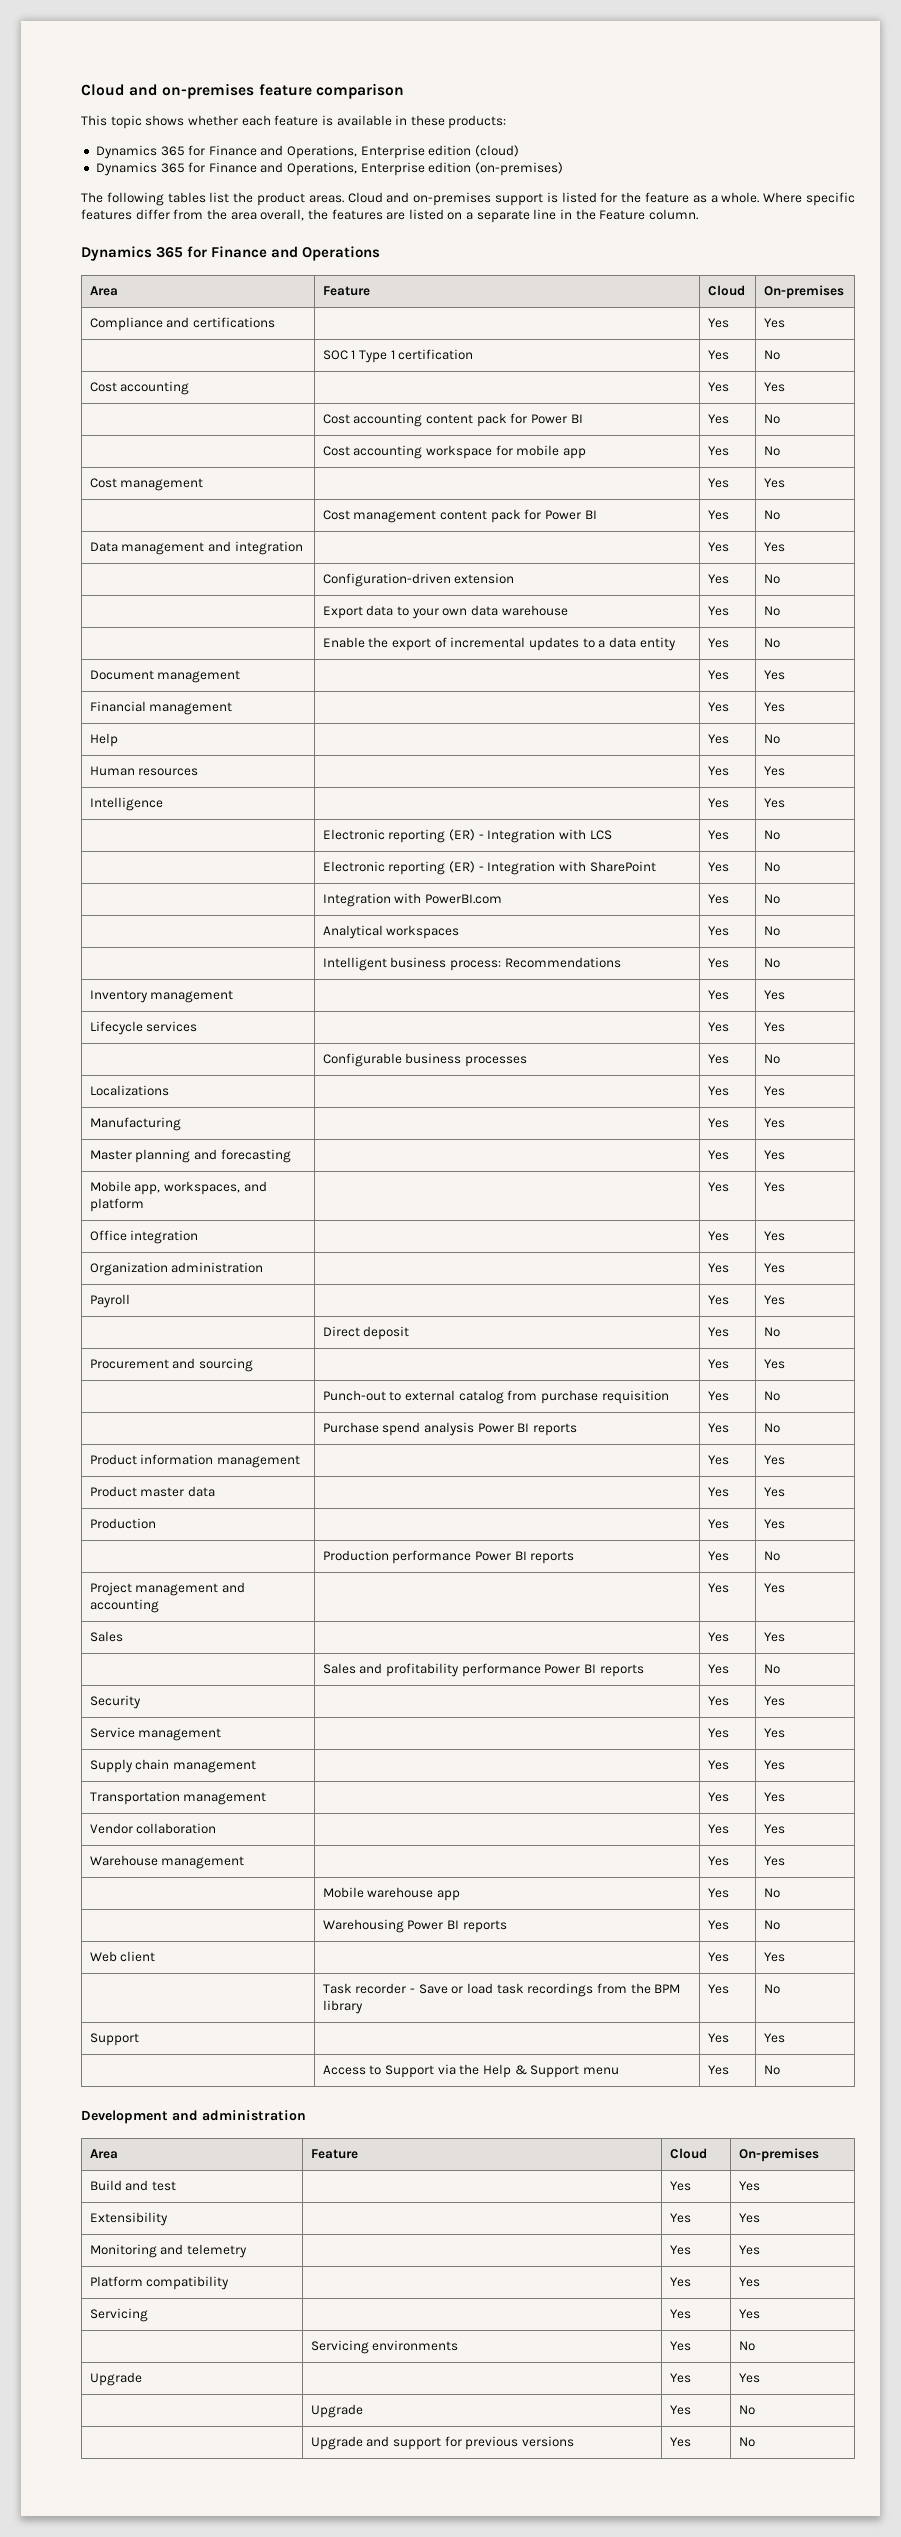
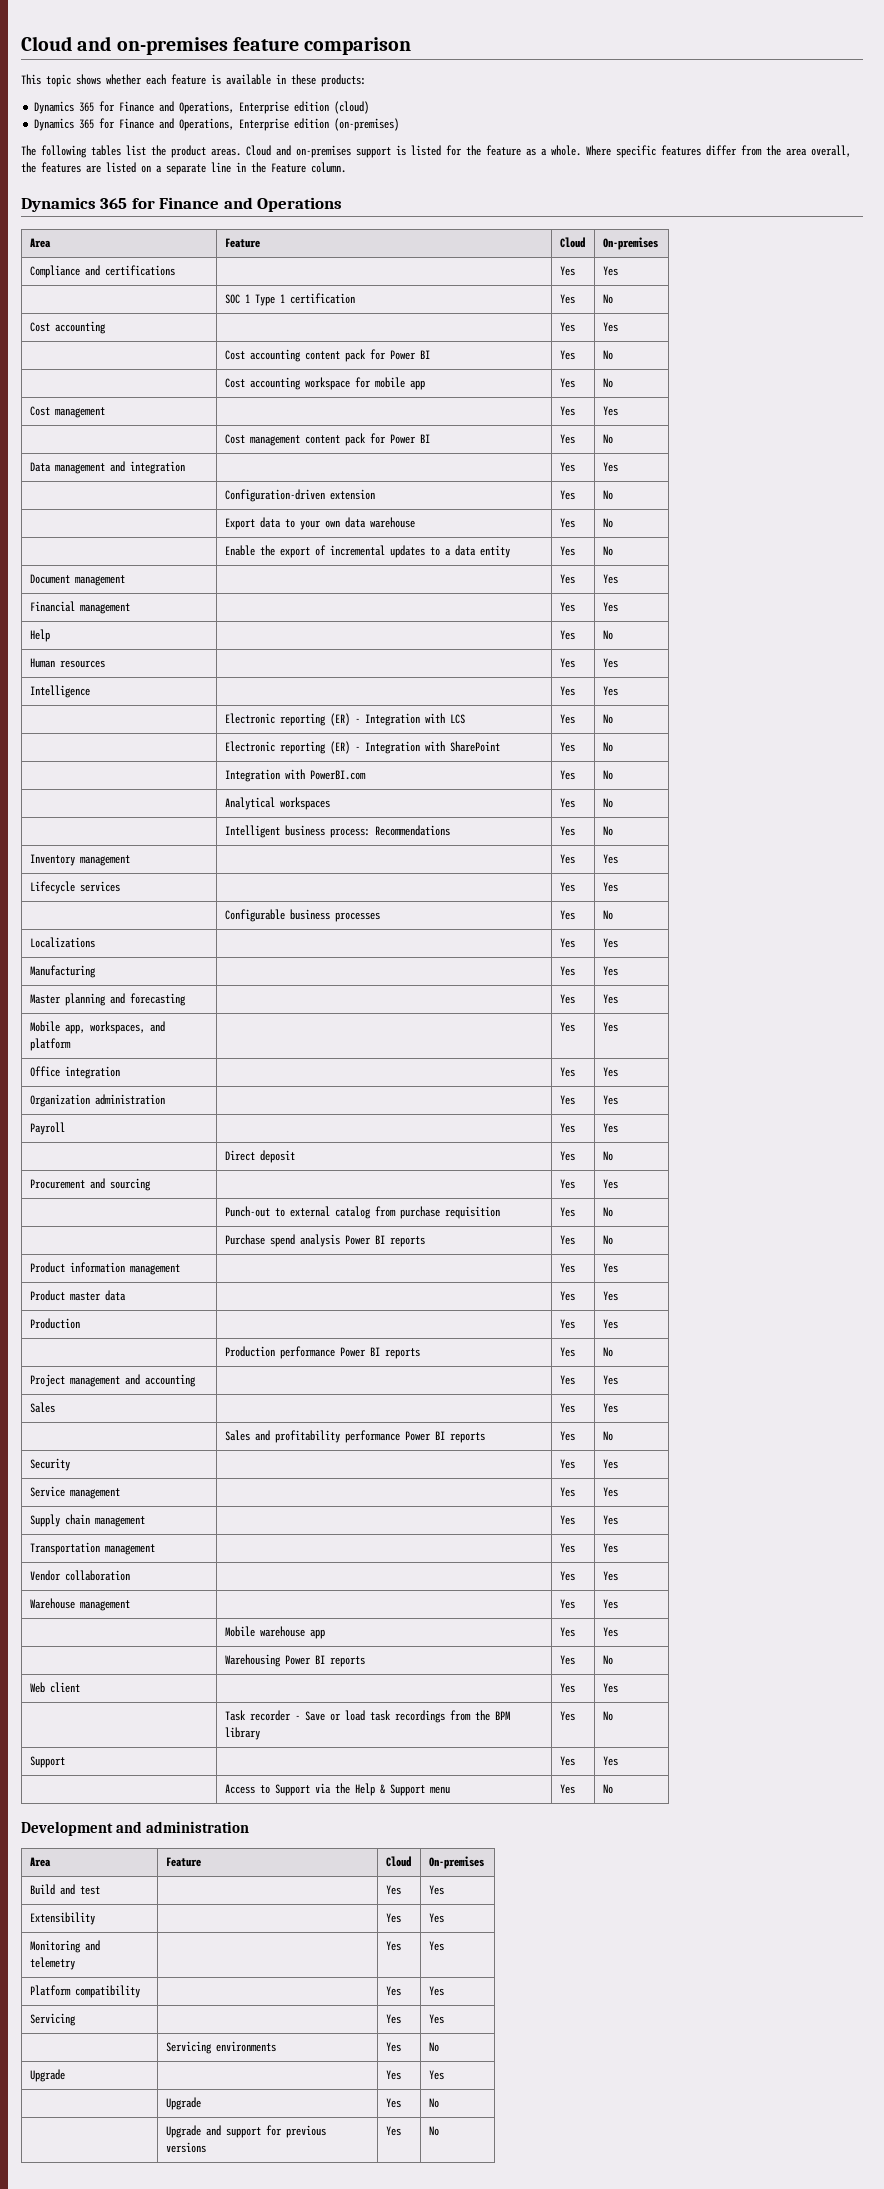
- | Mobile warehouse app | Yes | No
+ | Mobile warehouse app | Yes | Yes

